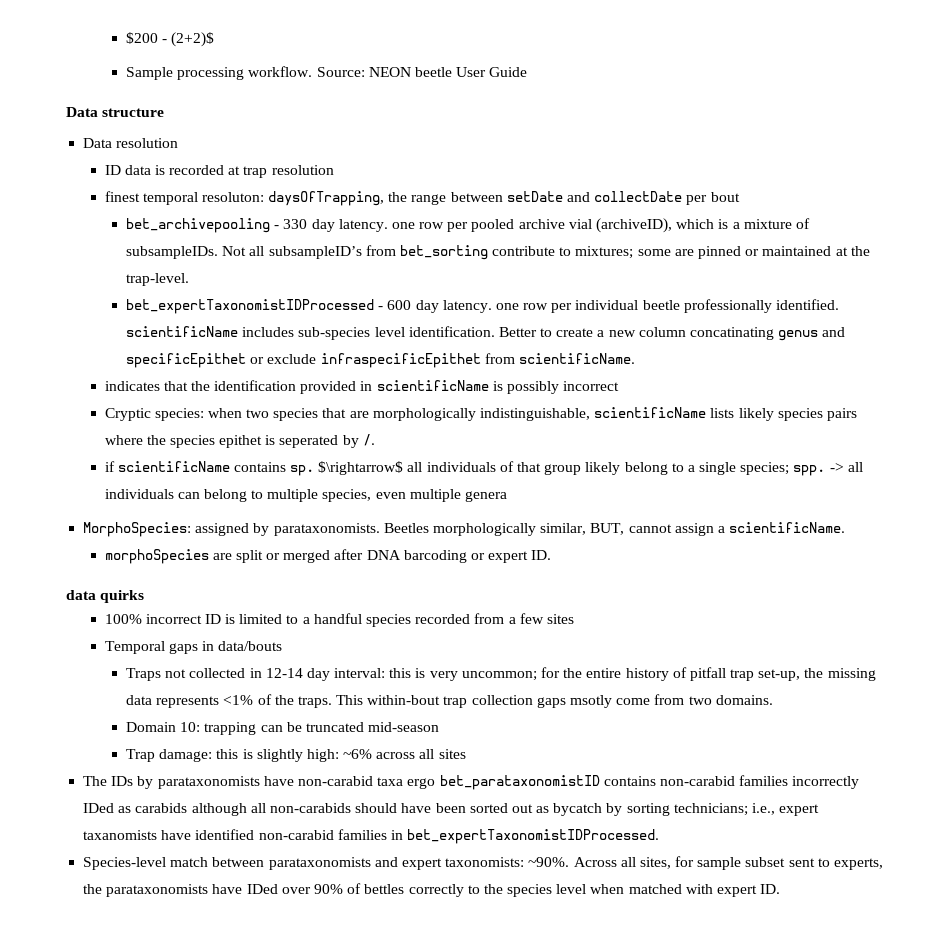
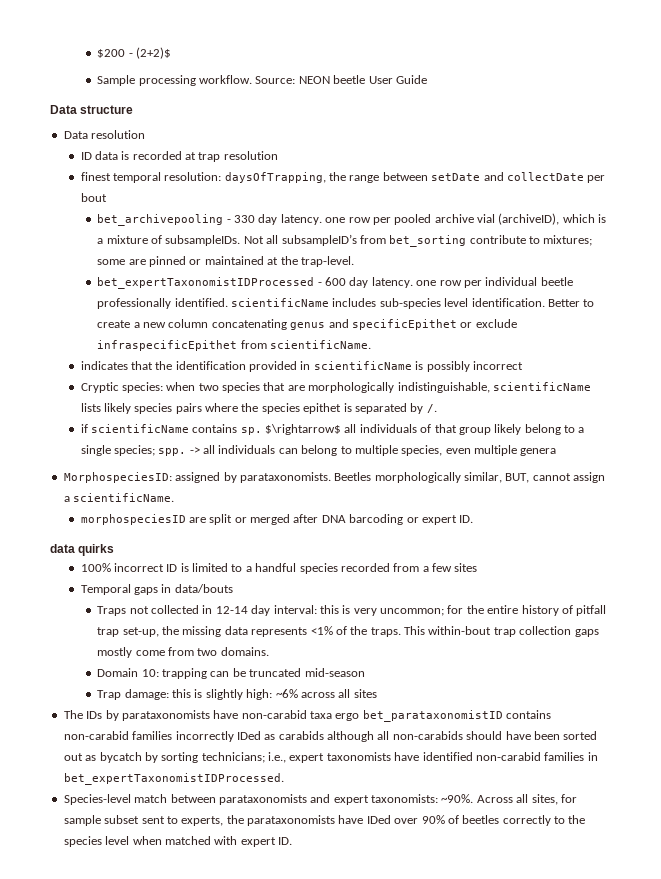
- finest temporal resoluton: daysOfTrapping, the range between setDate and collectDate per bout
+ finest temporal resolution: daysOfTrapping, the range between setDate and collectDate per bout
- Better to create a new column concatinating genus and specificEpithet or exclude infraspecificEpithet from scientificName.
+ Better to create a new column concatenating genus and specificEpithet or exclude infraspecificEpithet from scientificName.
- Cryptic species: when two species that are morphologically indistinguishable, scientificName lists likely species pairs where the species epithet is seperated by /.
+ Cryptic species: when two species that are morphologically indistinguishable, scientificName lists likely species pairs where the species epithet is separated by /.
- MorphoSpecies: assigned by parataxonomists.
+ MorphospeciesID: assigned by parataxonomists.
- morphoSpecies are split or merged after DNA barcoding or expert ID.
+ morphospeciesID are split or merged after DNA barcoding or expert ID.
- This within-bout trap collection gaps msotly come from two domains.
+ This within-bout trap collection gaps mostly come from two domains.
- The IDs by parataxonomists have non-carabid taxa ergo bet_parataxonomistID contains non-carabid families incorrectly IDed as carabids although all non-carabids should have been sorted out as bycatch by sorting technicians; i.e., expert taxanomists have identified non-carabid families in bet_expertTaxonomistIDProcessed.
+ The IDs by parataxonomists have non-carabid taxa ergo bet_parataxonomistID contains non-carabid families incorrectly IDed as carabids although all non-carabids should have been sorted out as bycatch by sorting technicians; i.e., expert taxonomists have identified non-carabid families in bet_expertTaxonomistIDProcessed.
- Across all sites, for sample subset sent to experts, the parataxonomists have IDed over 90% of bettles correctly to the species level when matched with expert ID.
+ Across all sites, for sample subset sent to experts, the parataxonomists have IDed over 90% of beetles correctly to the species level when matched with expert ID.

